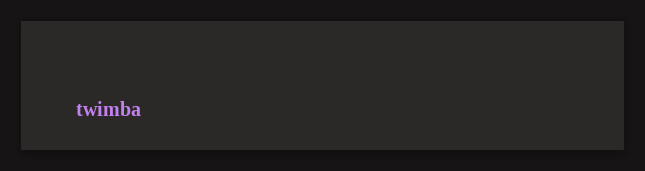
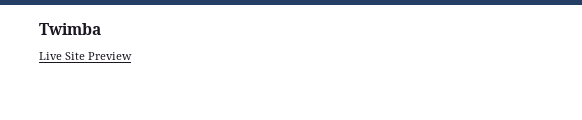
- twimba
+ Twimba
+ Live Site Preview

